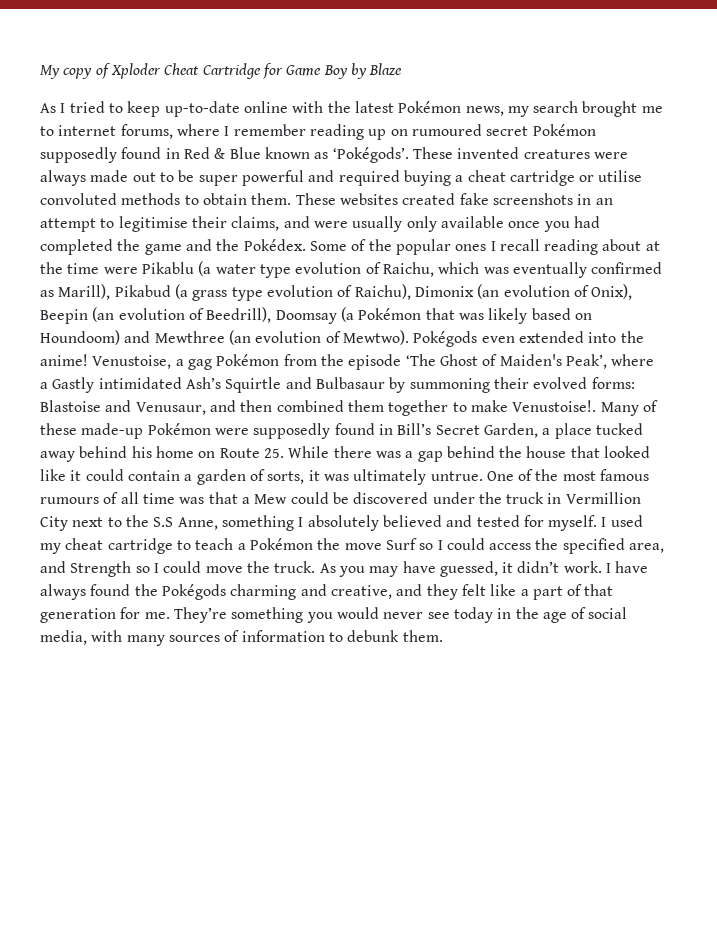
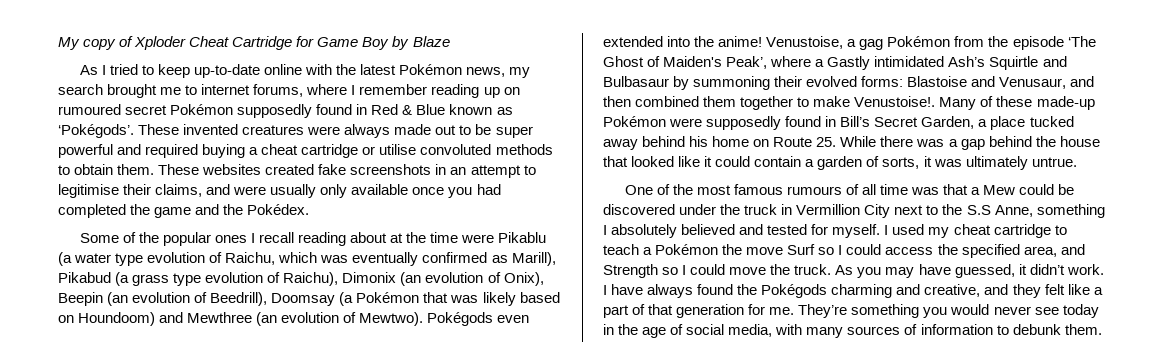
- These websites created fake screenshots in an attempt to legitimise their claims, and were usually only available once you had completed the game and the Pokédex. Some of the popular ones I recall reading about at the time were Pikablu (a water type evolution of Raichu, which was eventually confirmed as Marill), Pikabud (a grass type evolution of Raichu), Dimonix (an evolution of Onix), Beepin (an evolution of Beedrill), Doomsay (a Pokémon that was likely based on Houndoom) and Mewthree (an evolution of Mewtwo).
+ These websites created fake screenshots in an attempt to legitimise their claims, and were usually only available once you had completed the game and the Pokédex.
+ Some of the popular ones I recall reading about at the time were Pikablu (a water type evolution of Raichu, which was eventually confirmed as Marill), Pikabud (a grass type evolution of Raichu), Dimonix (an evolution of Onix), Beepin (an evolution of Beedrill), Doomsay (a Pokémon that was likely based on Houndoom) and Mewthree (an evolution of Mewtwo).
- Many of these made-up Pokémon were supposedly found in Bill’s Secret Garden, a place tucked away behind his home on Route 25. While there was a gap behind the house that looked like it could contain a garden of sorts, it was ultimately untrue. One of the most famous rumours of all time was that a Mew could be discovered under the truck in Vermillion City next to the S.S Anne, something I absolutely believed and tested for myself.
+ Many of these made-up Pokémon were supposedly found in Bill’s Secret Garden, a place tucked away behind his home on Route 25. While there was a gap behind the house that looked like it could contain a garden of sorts, it was ultimately untrue.
+ One of the most famous rumours of all time was that a Mew could be discovered under the truck in Vermillion City next to the S.S Anne, something I absolutely believed and tested for myself.

